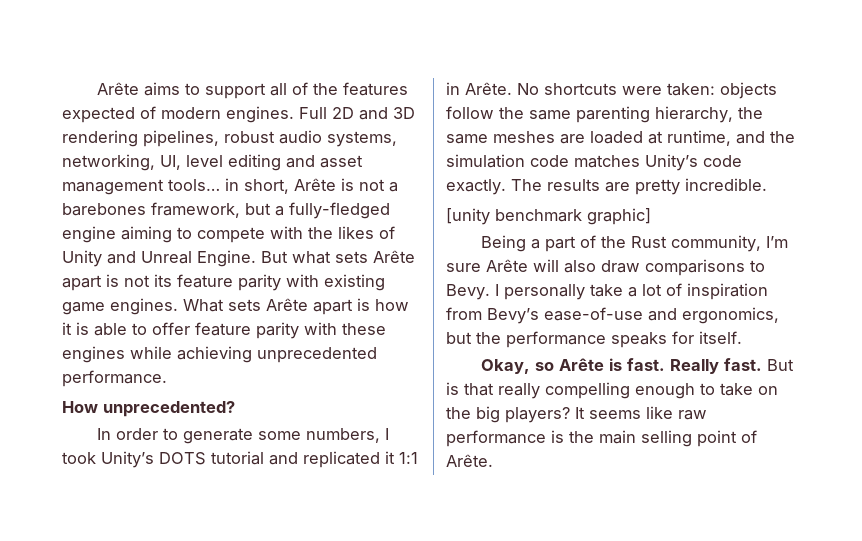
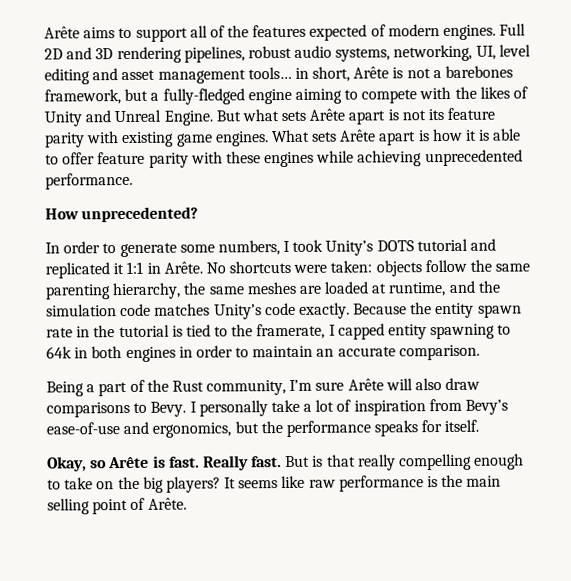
- The results are pretty incredible.
- [unity benchmark graphic]
+ Because the entity spawn rate in the tutorial is tied to the framerate, I capped entity spawning to 64k in both engines in order to maintain an accurate comparison.

